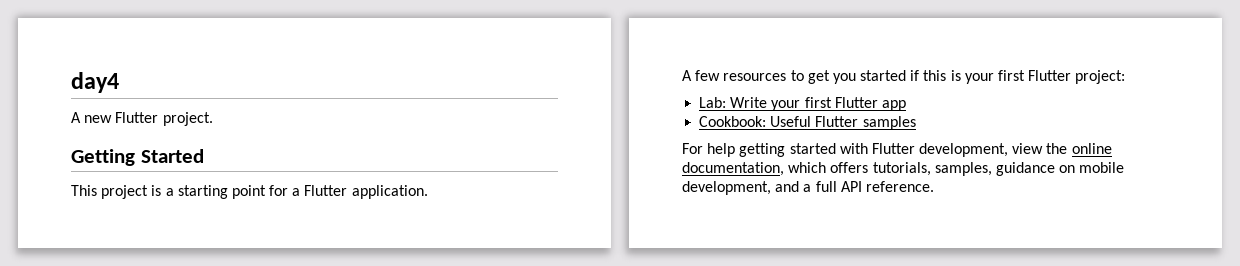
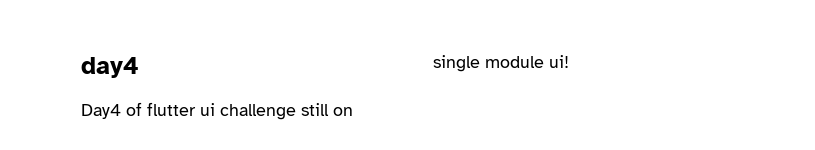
- A new Flutter project.
- Getting Started
- This project is a starting point for a Flutter application.
- A few resources to get you started if this is your first Flutter project:
- Lab: Write your first Flutter app
- Cookbook: Useful Flutter samples
- For help getting started with Flutter development, view the online documentation, which offers tutorials, samples, guidance on mobile development, and a full API reference.
+ Day4 of flutter ui challenge still on single module ui!

